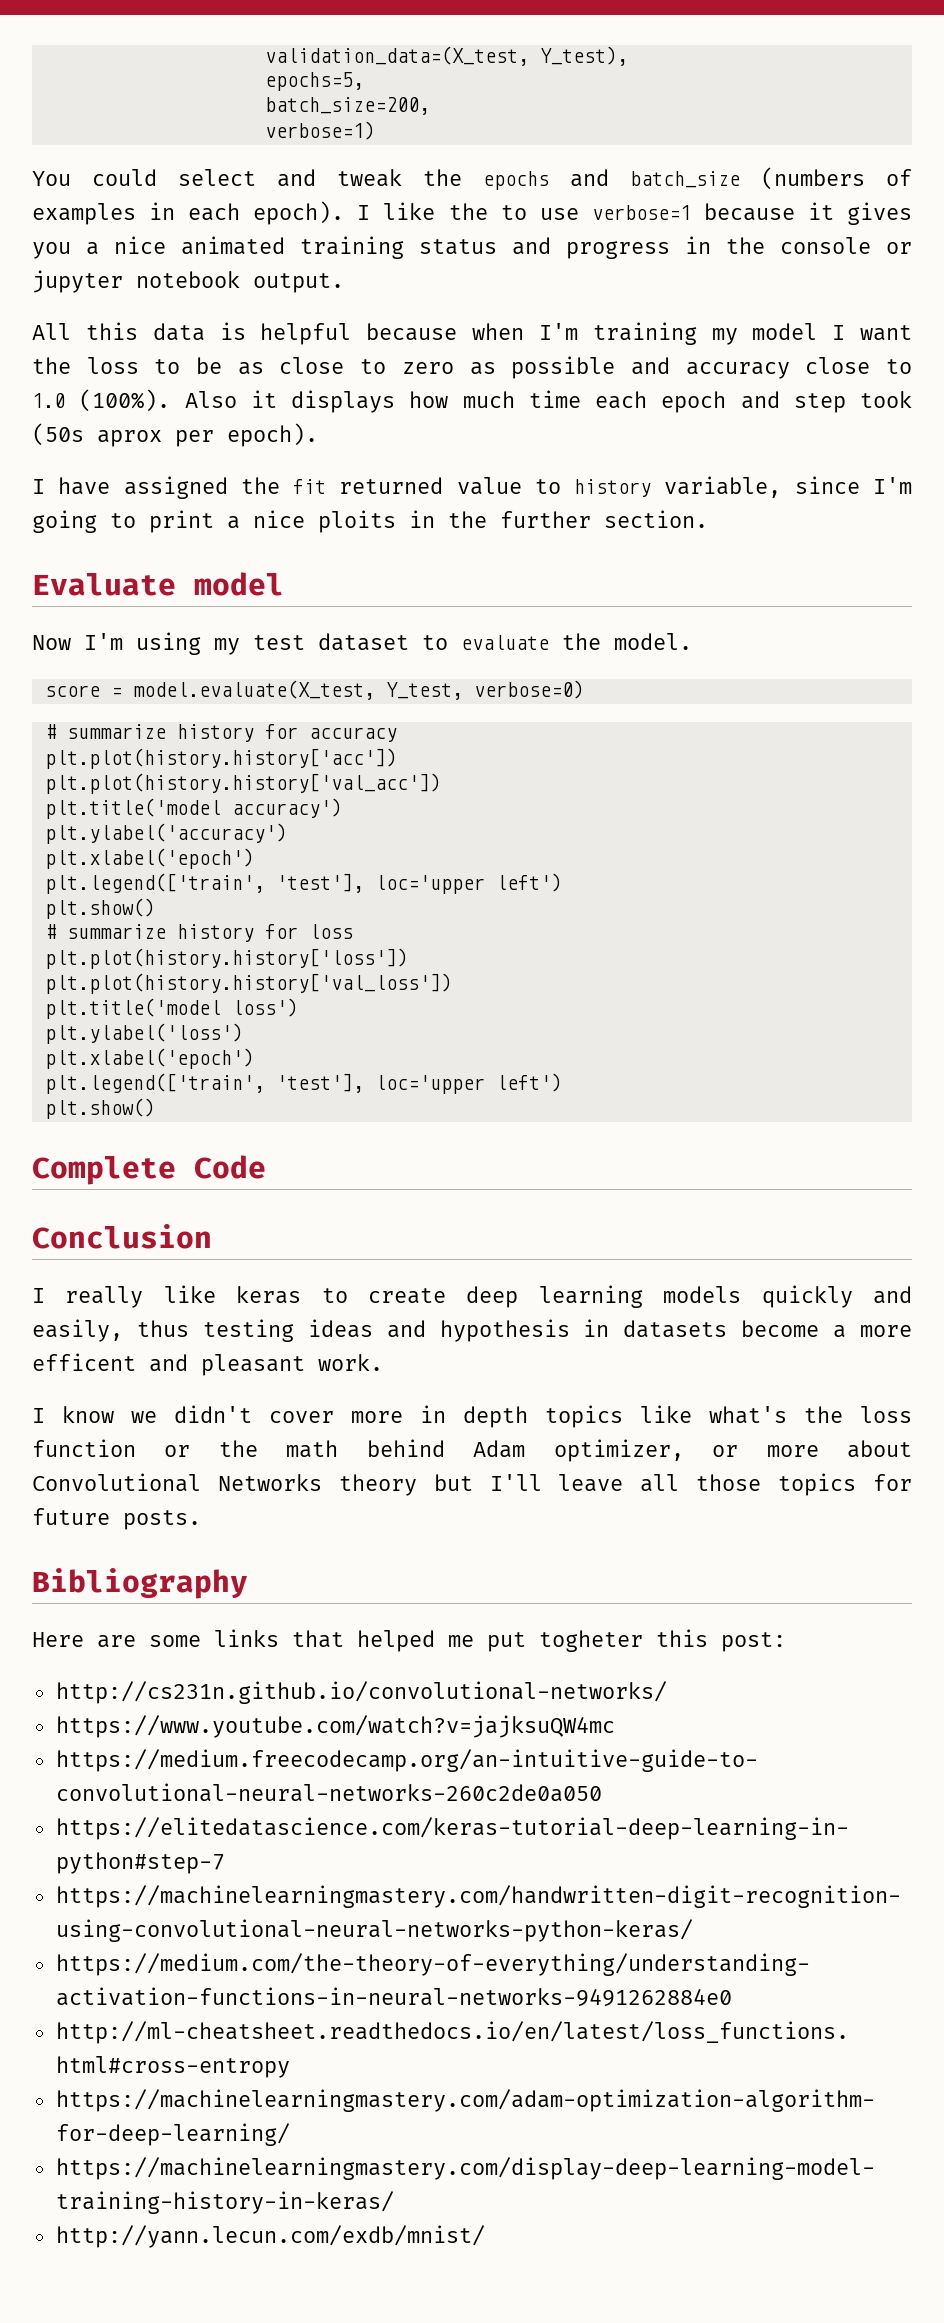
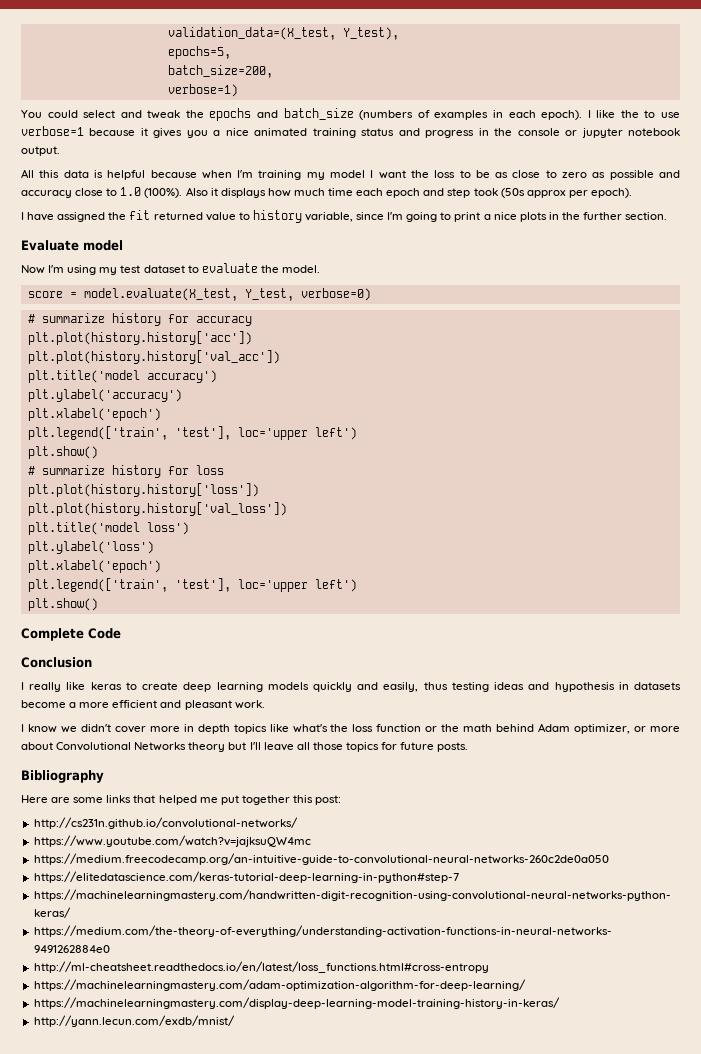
- Also it displays how much time each epoch and step took (50s aprox per epoch).
+ Also it displays how much time each epoch and step took (50s approx per epoch).
- I have assigned the fit returned value to history variable, since I'm going to print a nice ploits in the further section.
+ I have assigned the fit returned value to history variable, since I'm going to print a nice plots in the further section.
- I really like keras to create deep learning models quickly and easily, thus testing ideas and hypothesis in datasets become a more efficent and pleasant work.
+ I really like keras to create deep learning models quickly and easily, thus testing ideas and hypothesis in datasets become a more efficient and pleasant work.
- Here are some links that helped me put togheter this post:
+ Here are some links that helped me put together this post:

